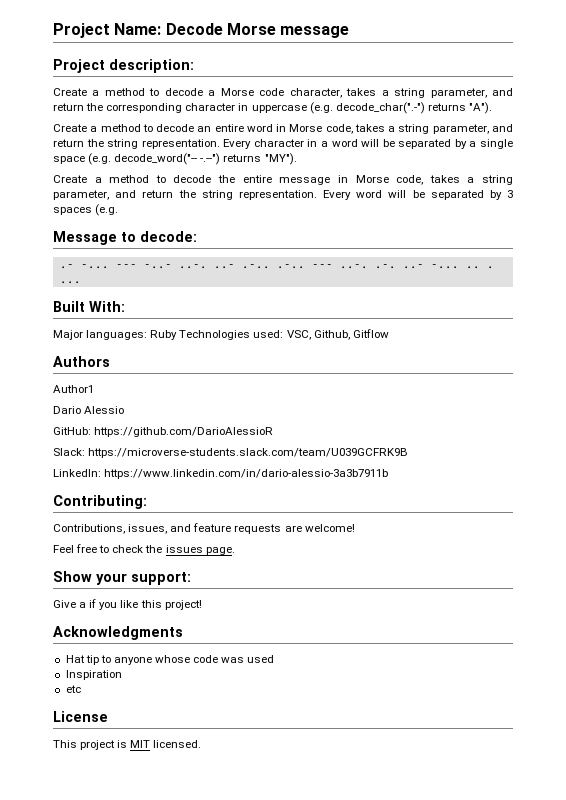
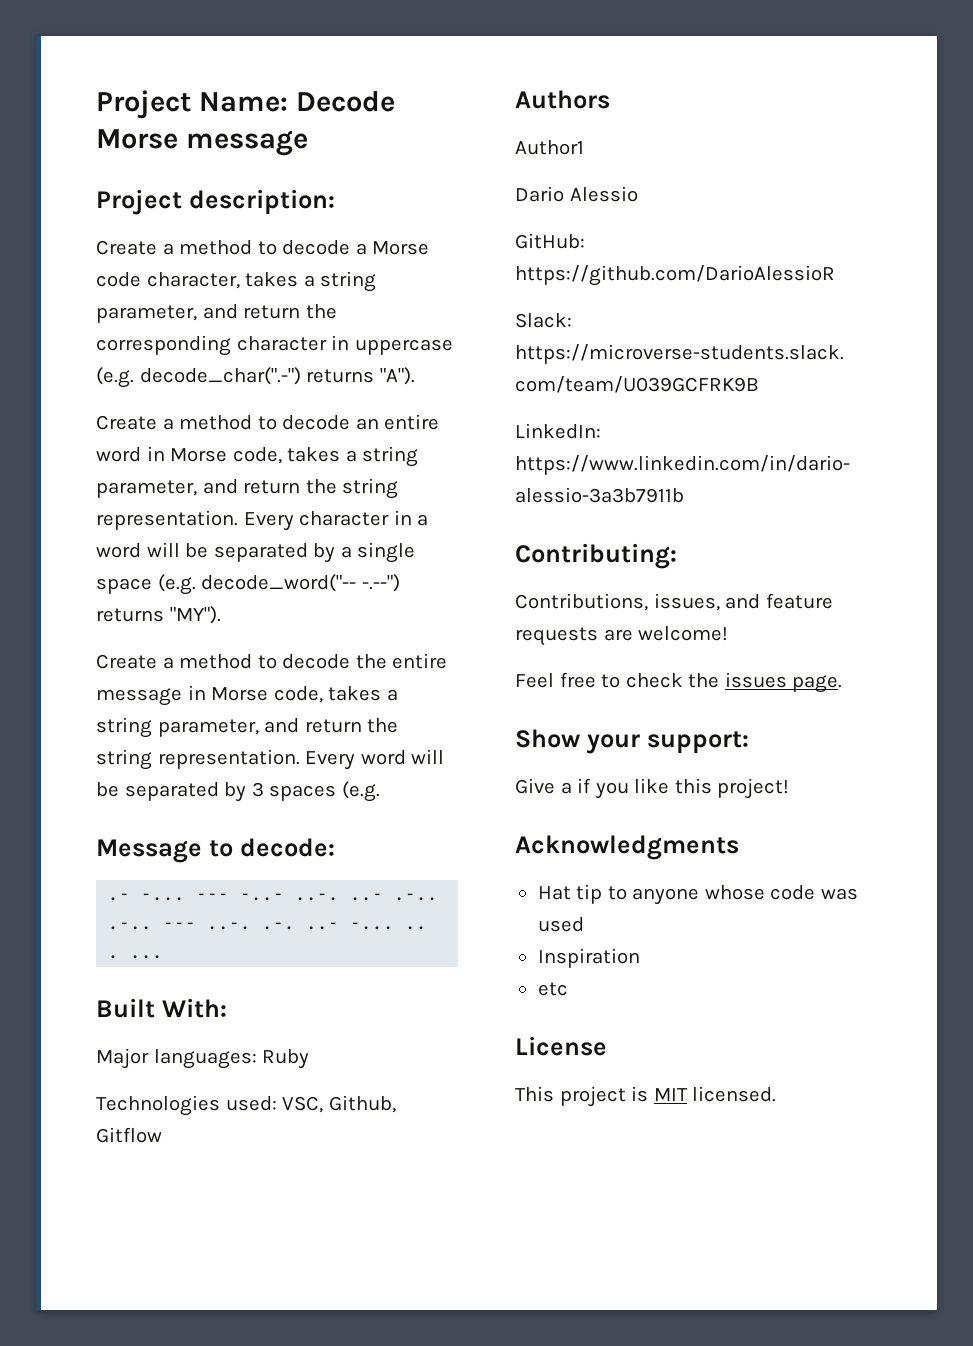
- Major languages: Ruby Technologies used: VSC, Github, Gitflow
+ Major languages: Ruby
+ Technologies used: VSC, Github, Gitflow

